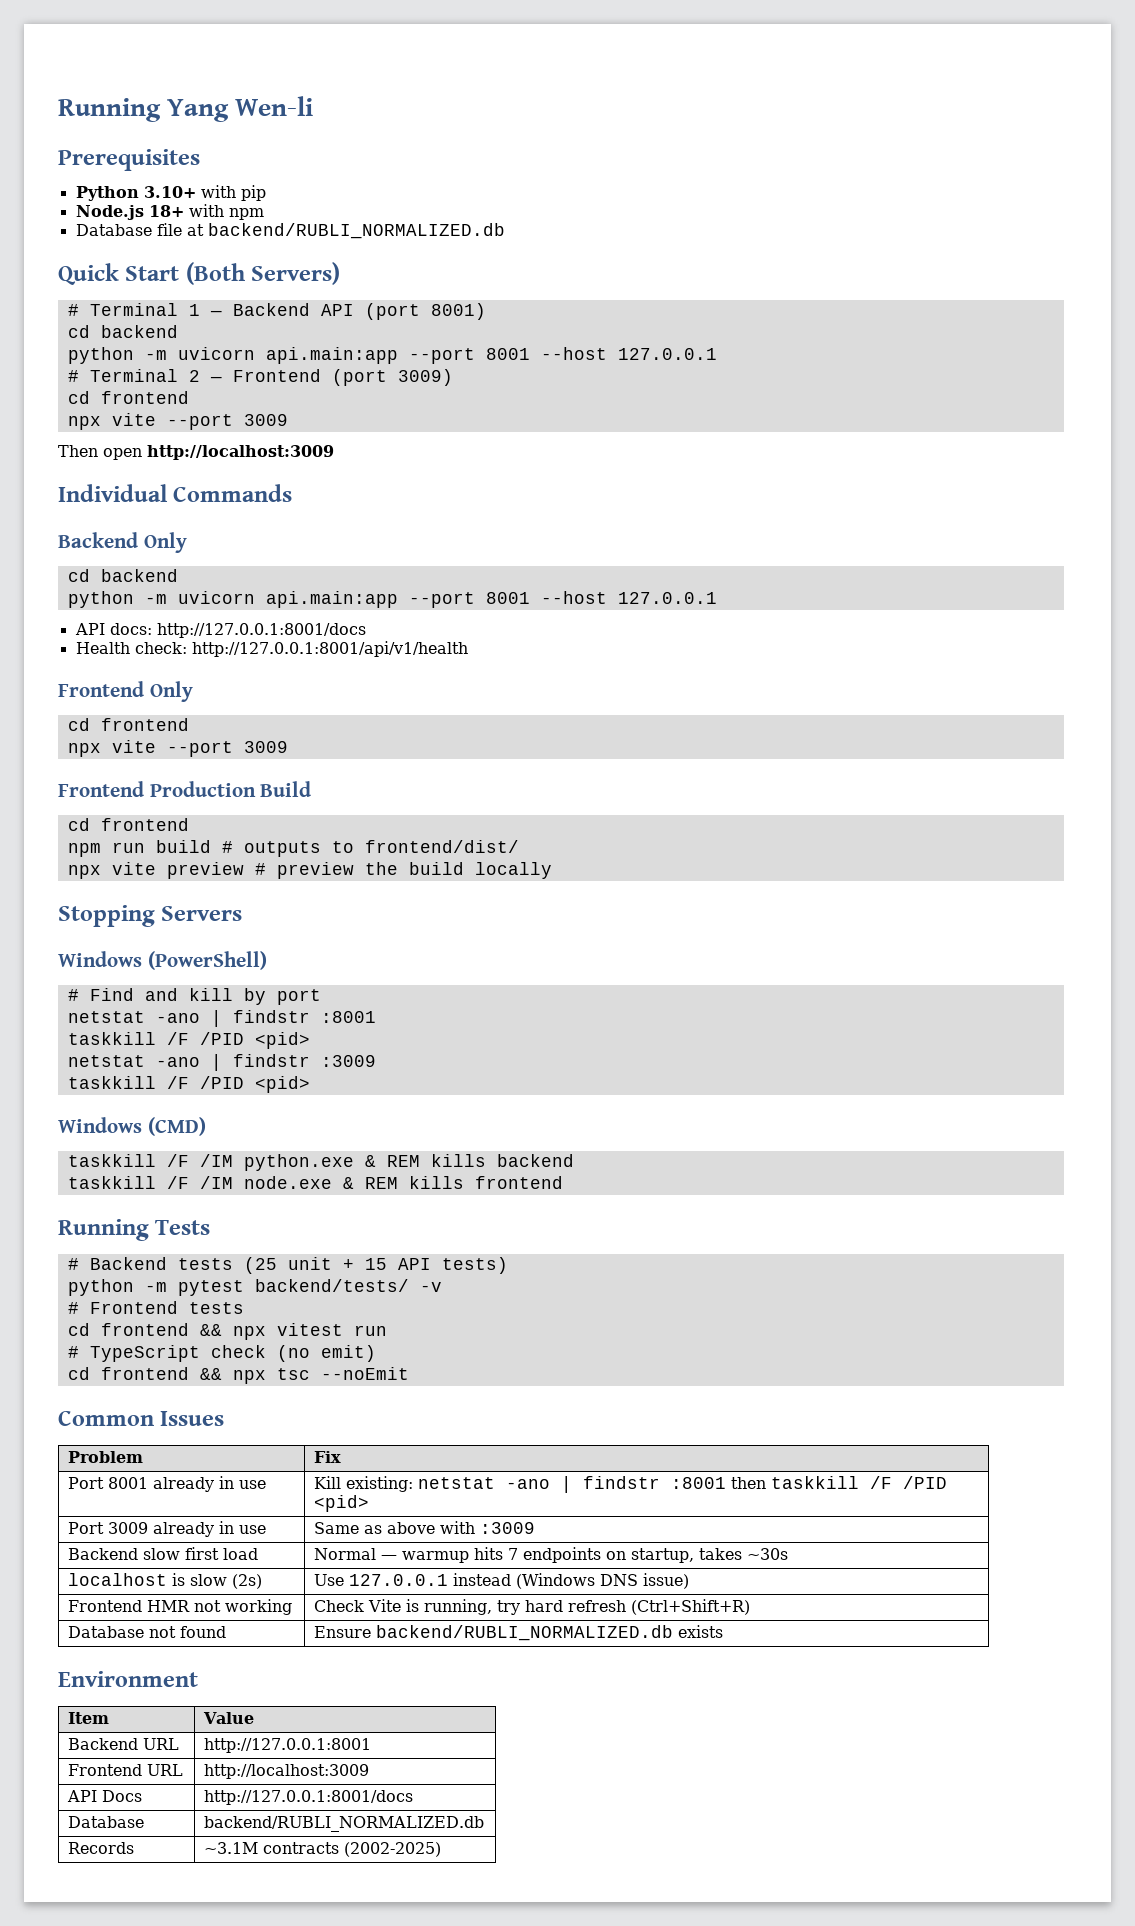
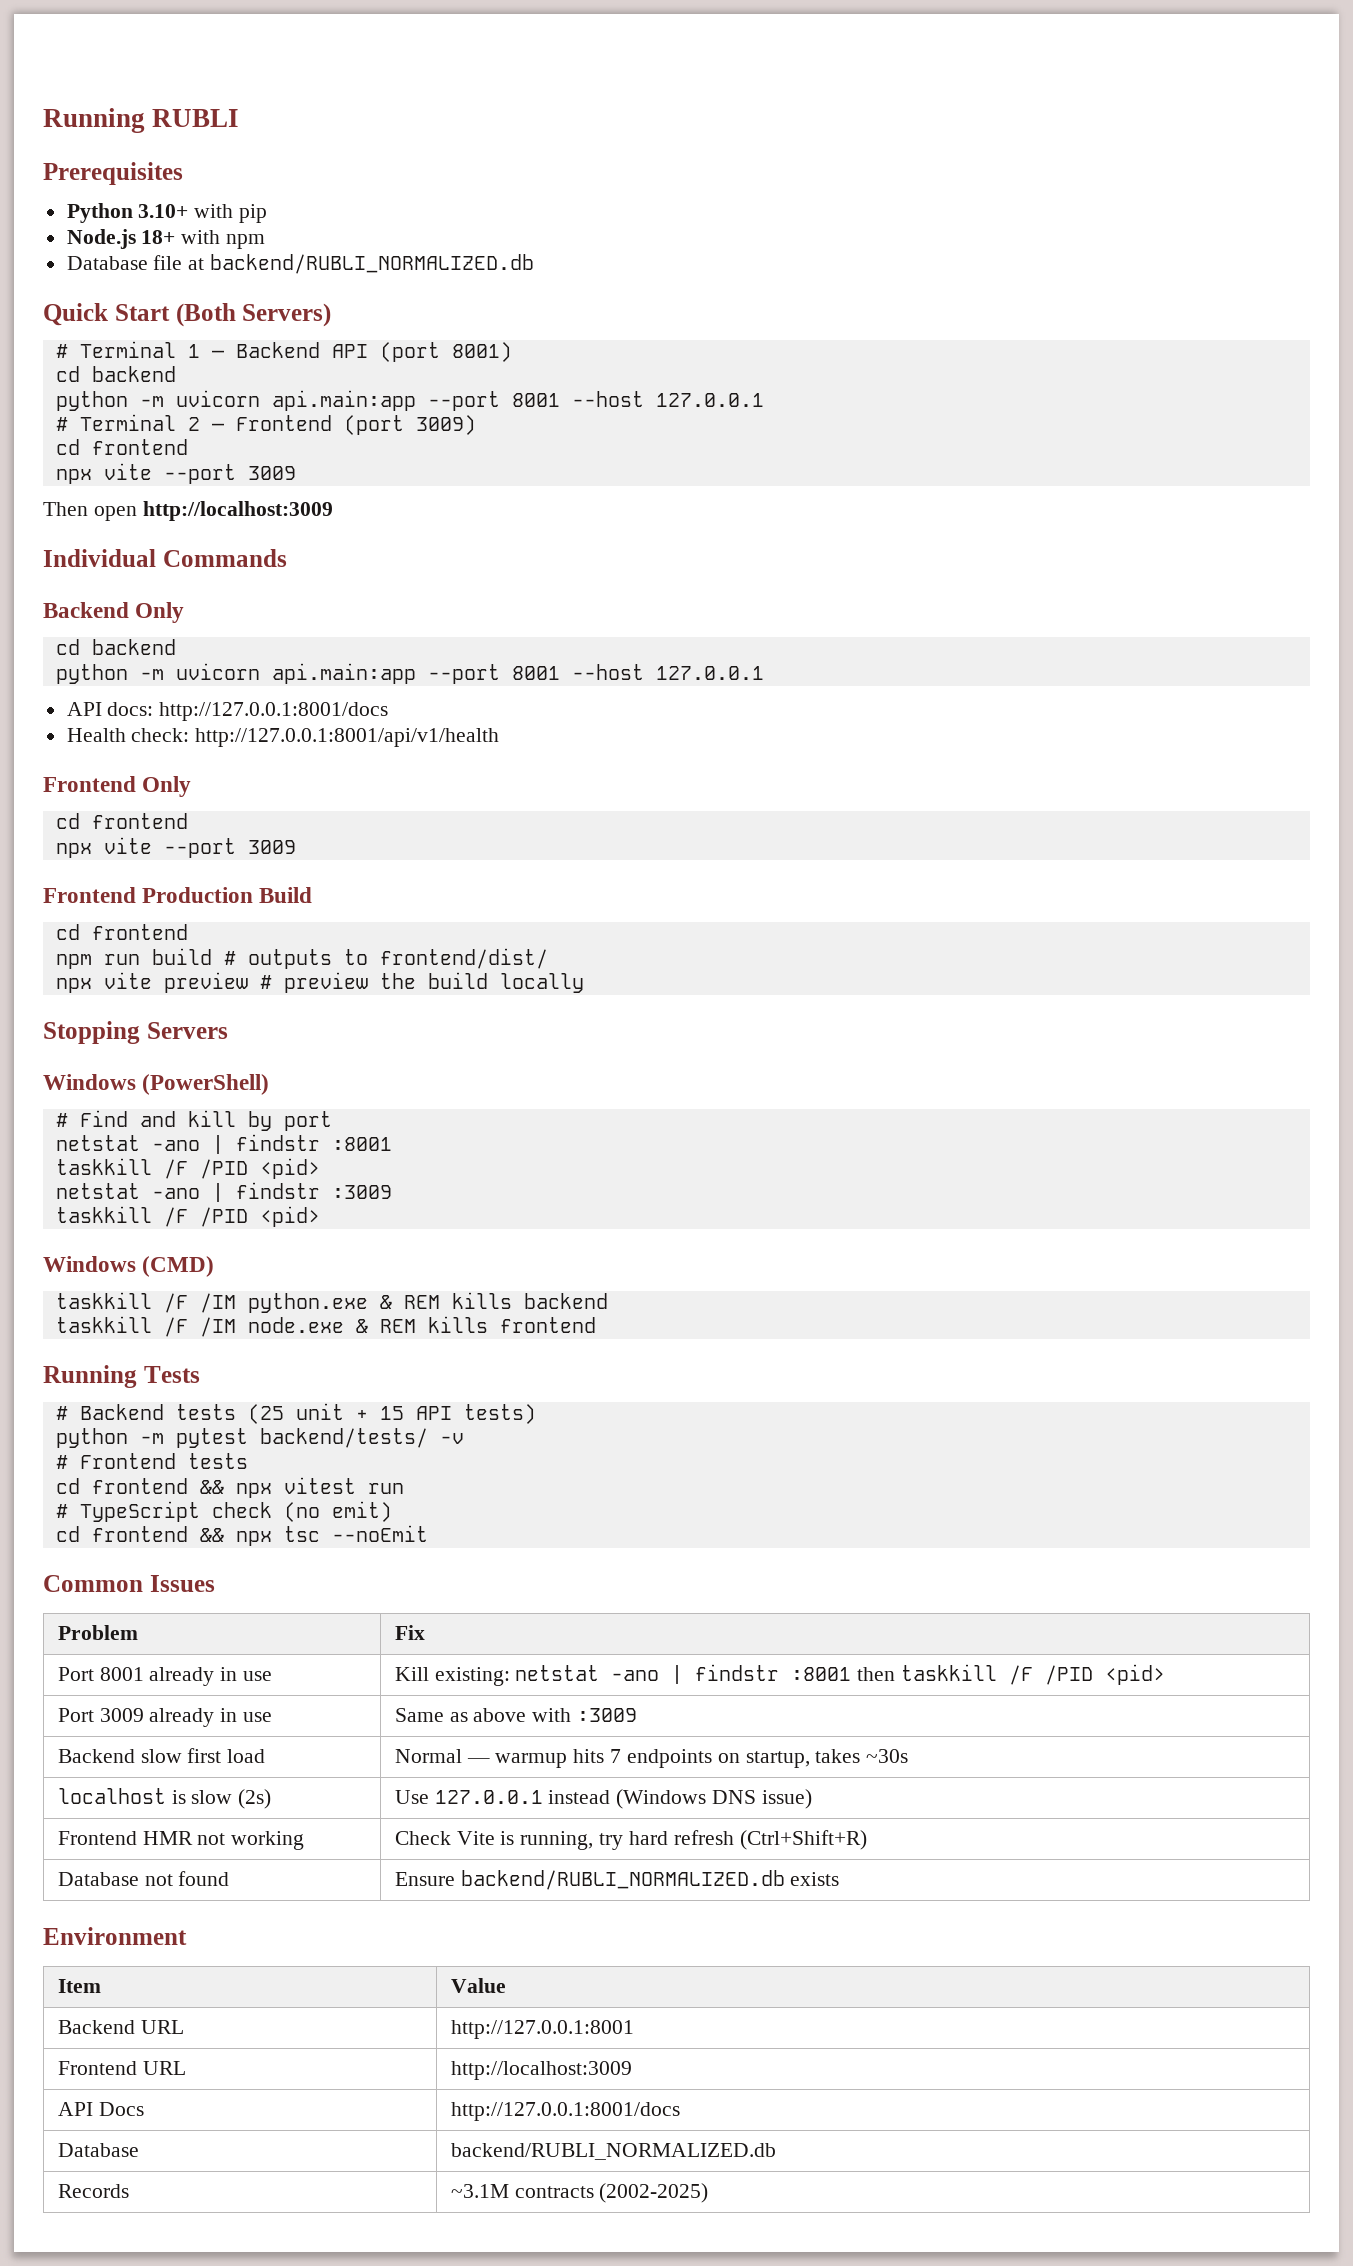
- Running Yang Wen-li
+ Running RUBLI

